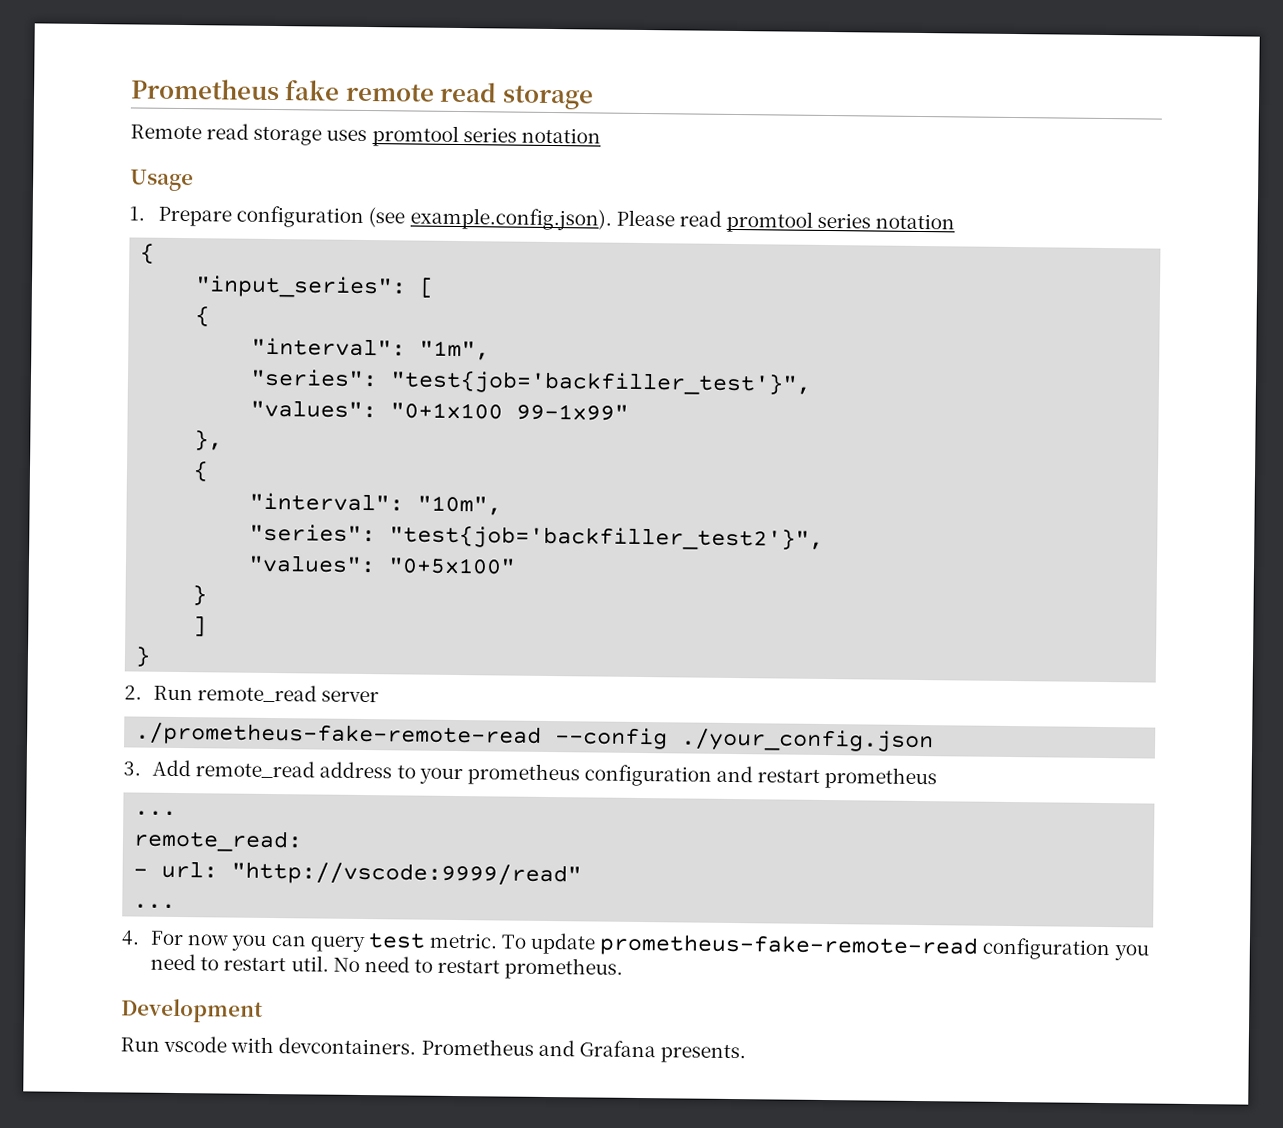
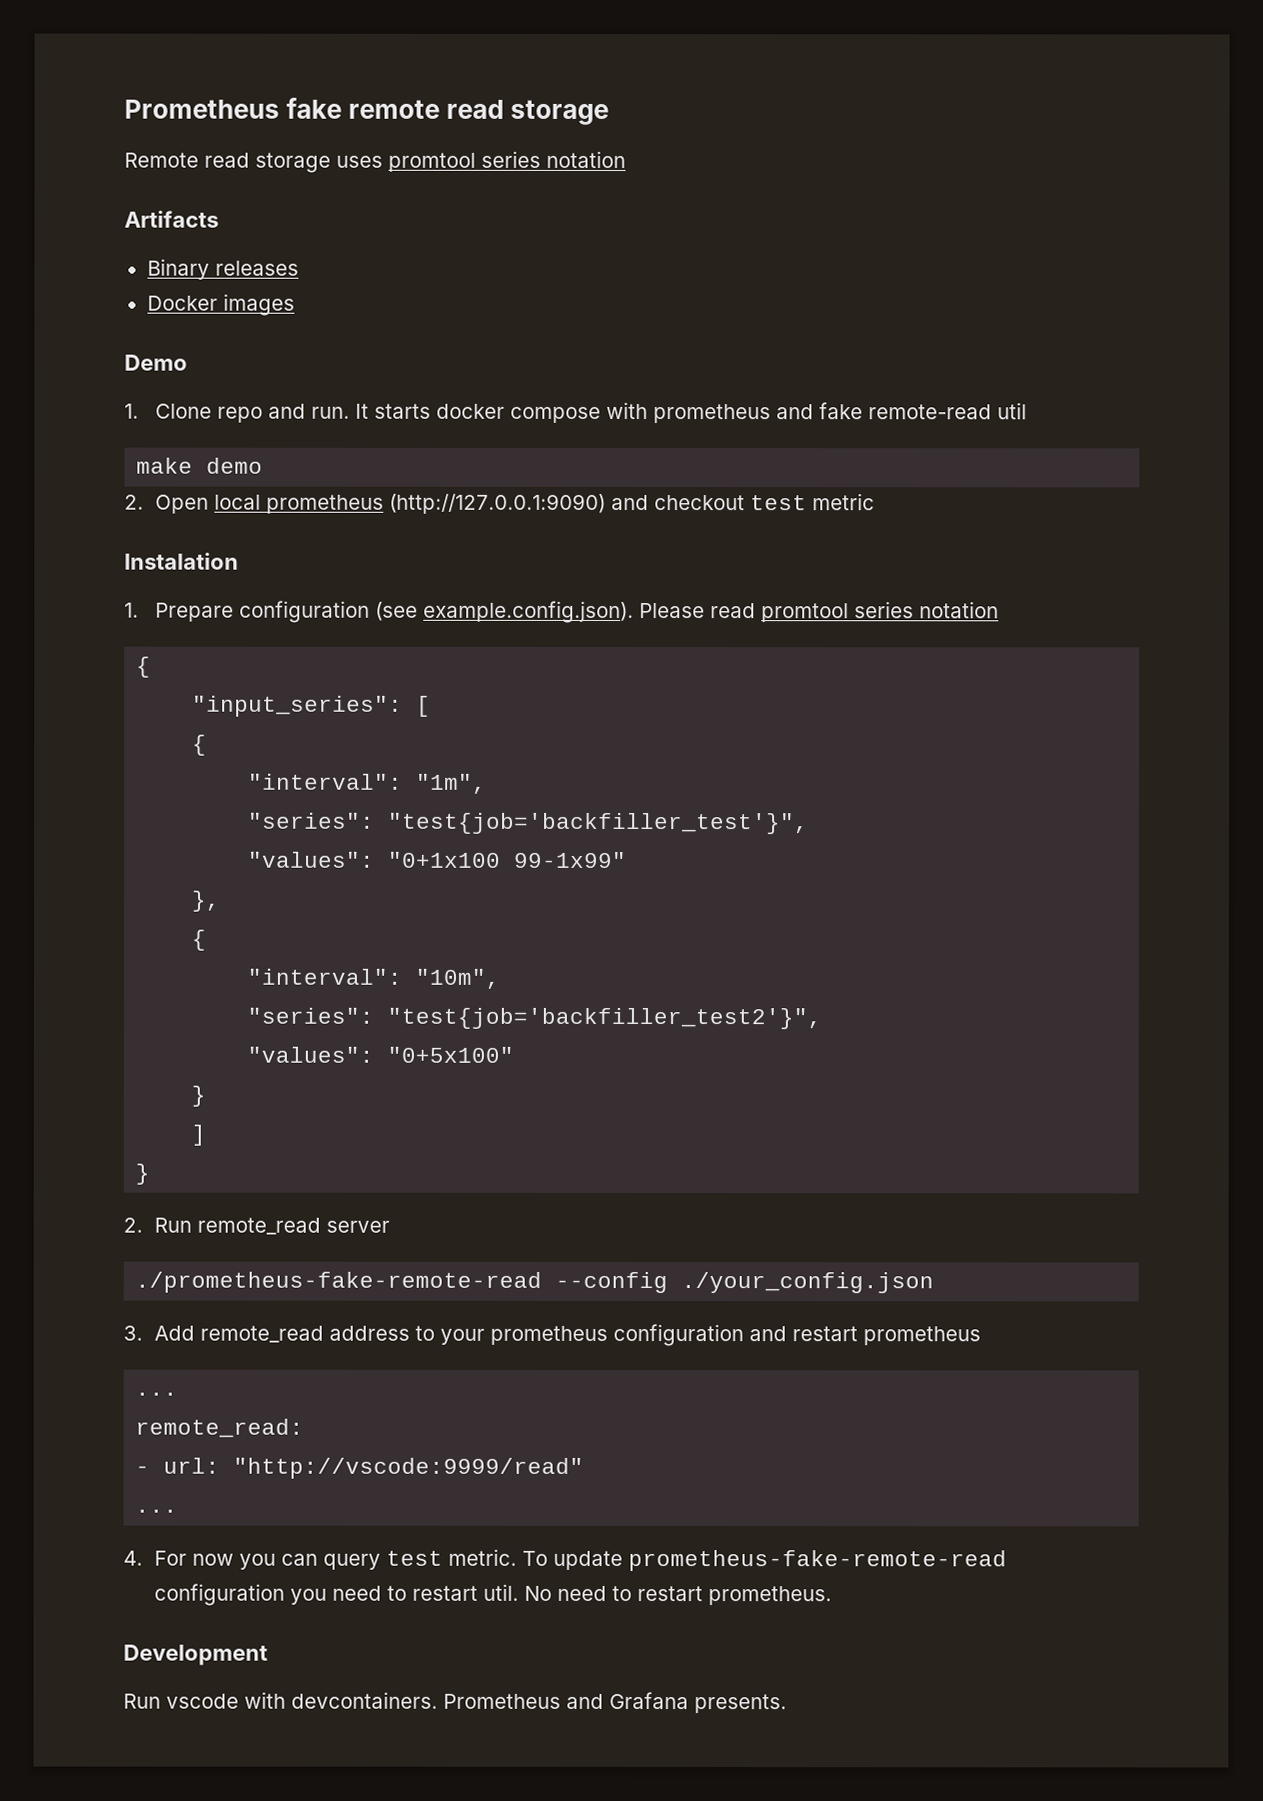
- Usage
+ Artifacts
+ Binary releases
+ Docker images
+ Demo
+ 1. Clone repo and run. It starts docker compose with prometheus and fake remote-read util
+ make demo
+ 2. Open local prometheus (http://127.0.0.1:9090) and checkout test metric
+ Instalation

